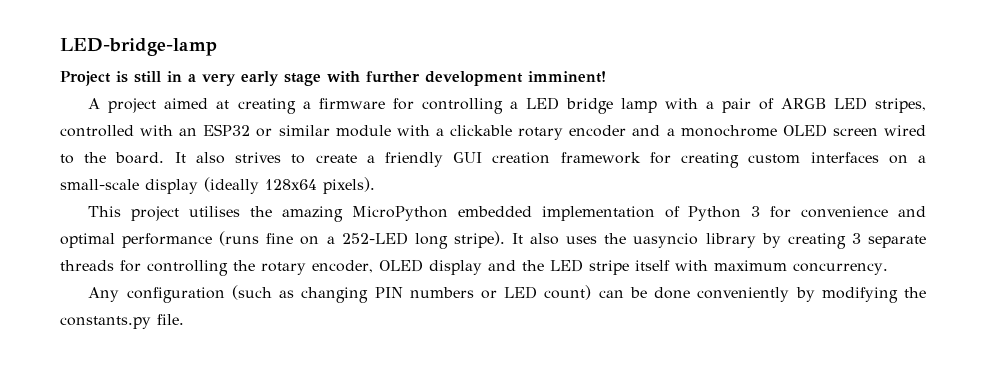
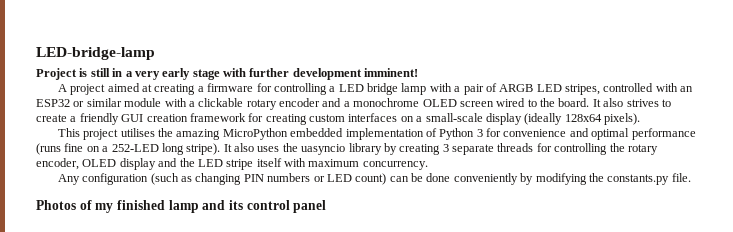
+ Photos of my finished lamp and its control panel

